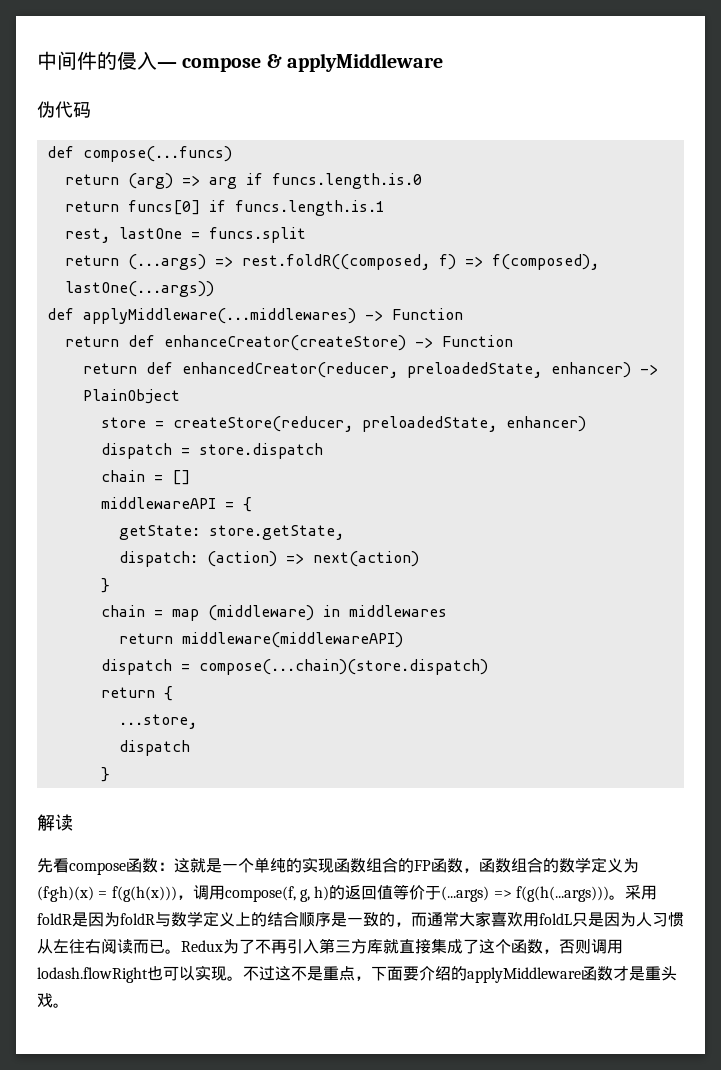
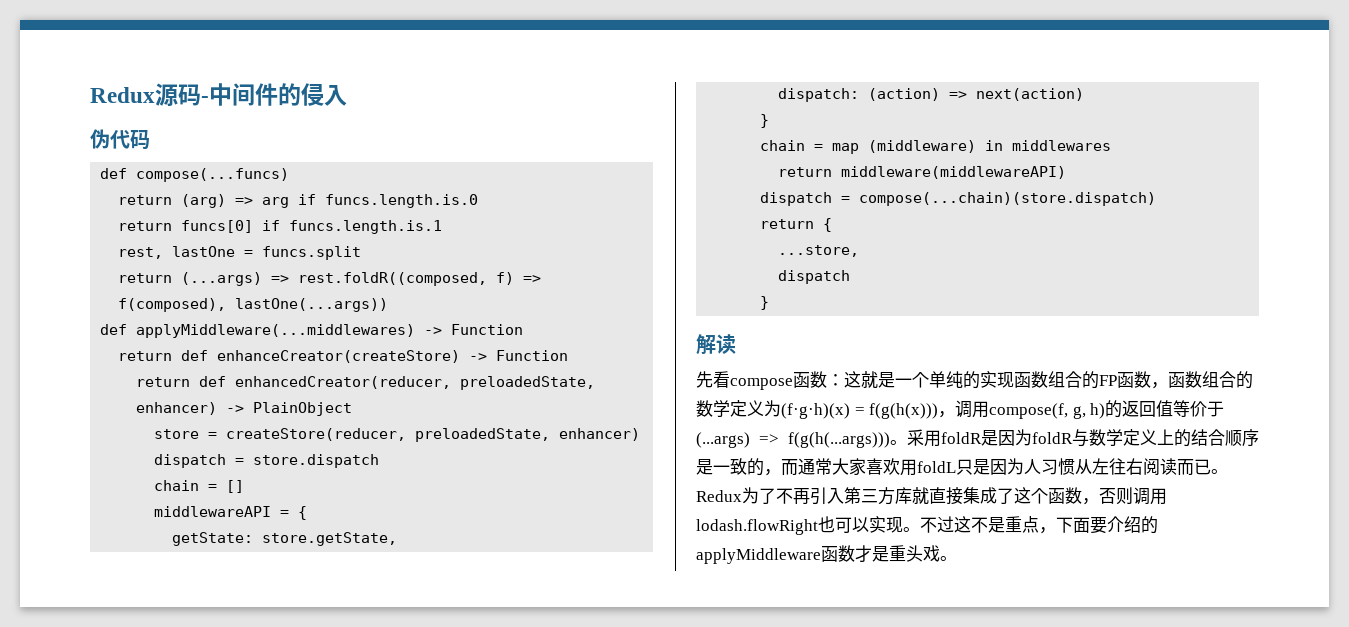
- 中间件的侵入— compose & applyMiddleware
+ Redux源码-中间件的侵入

